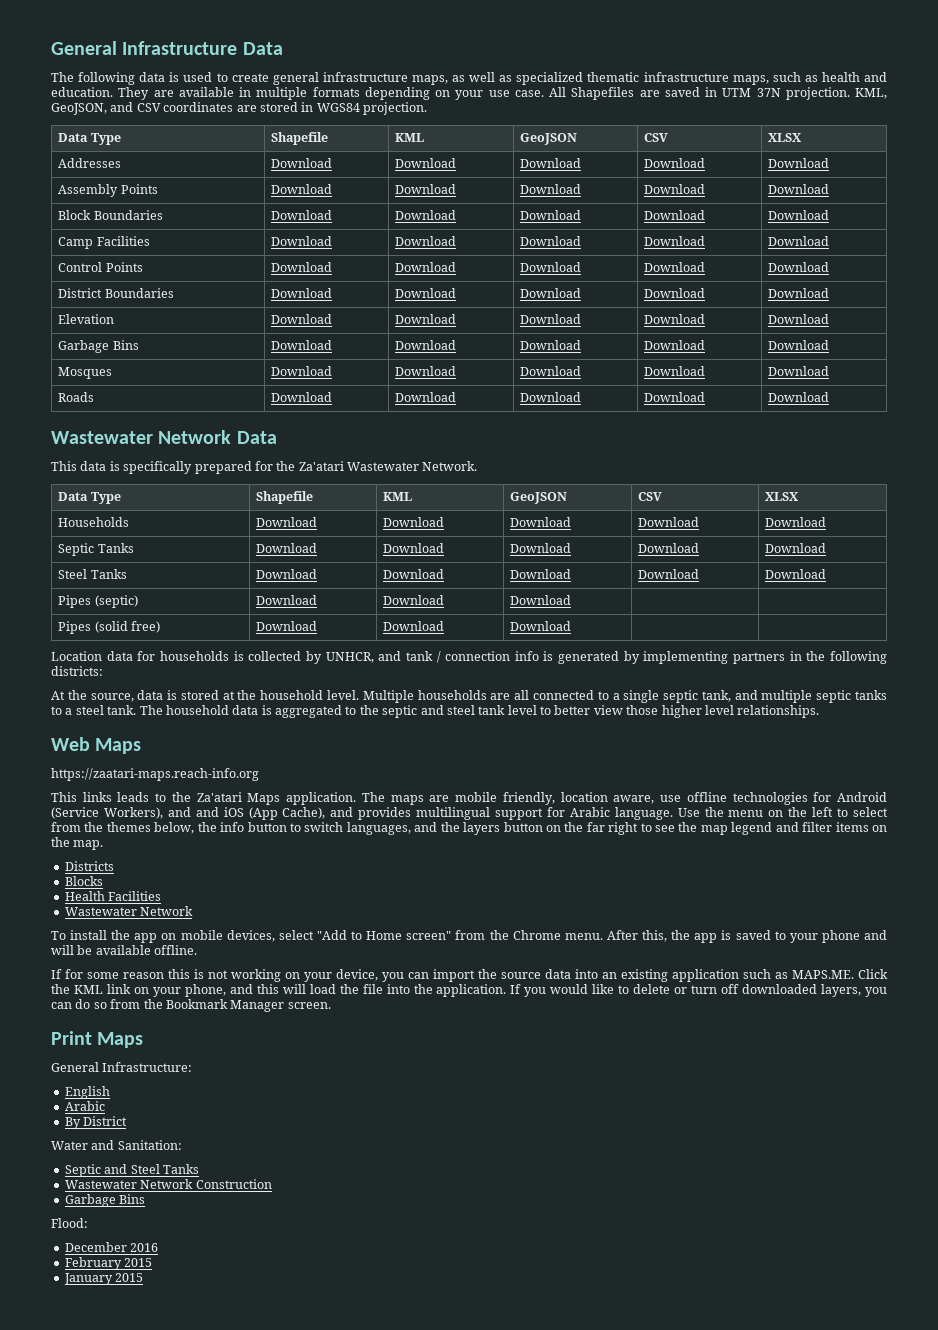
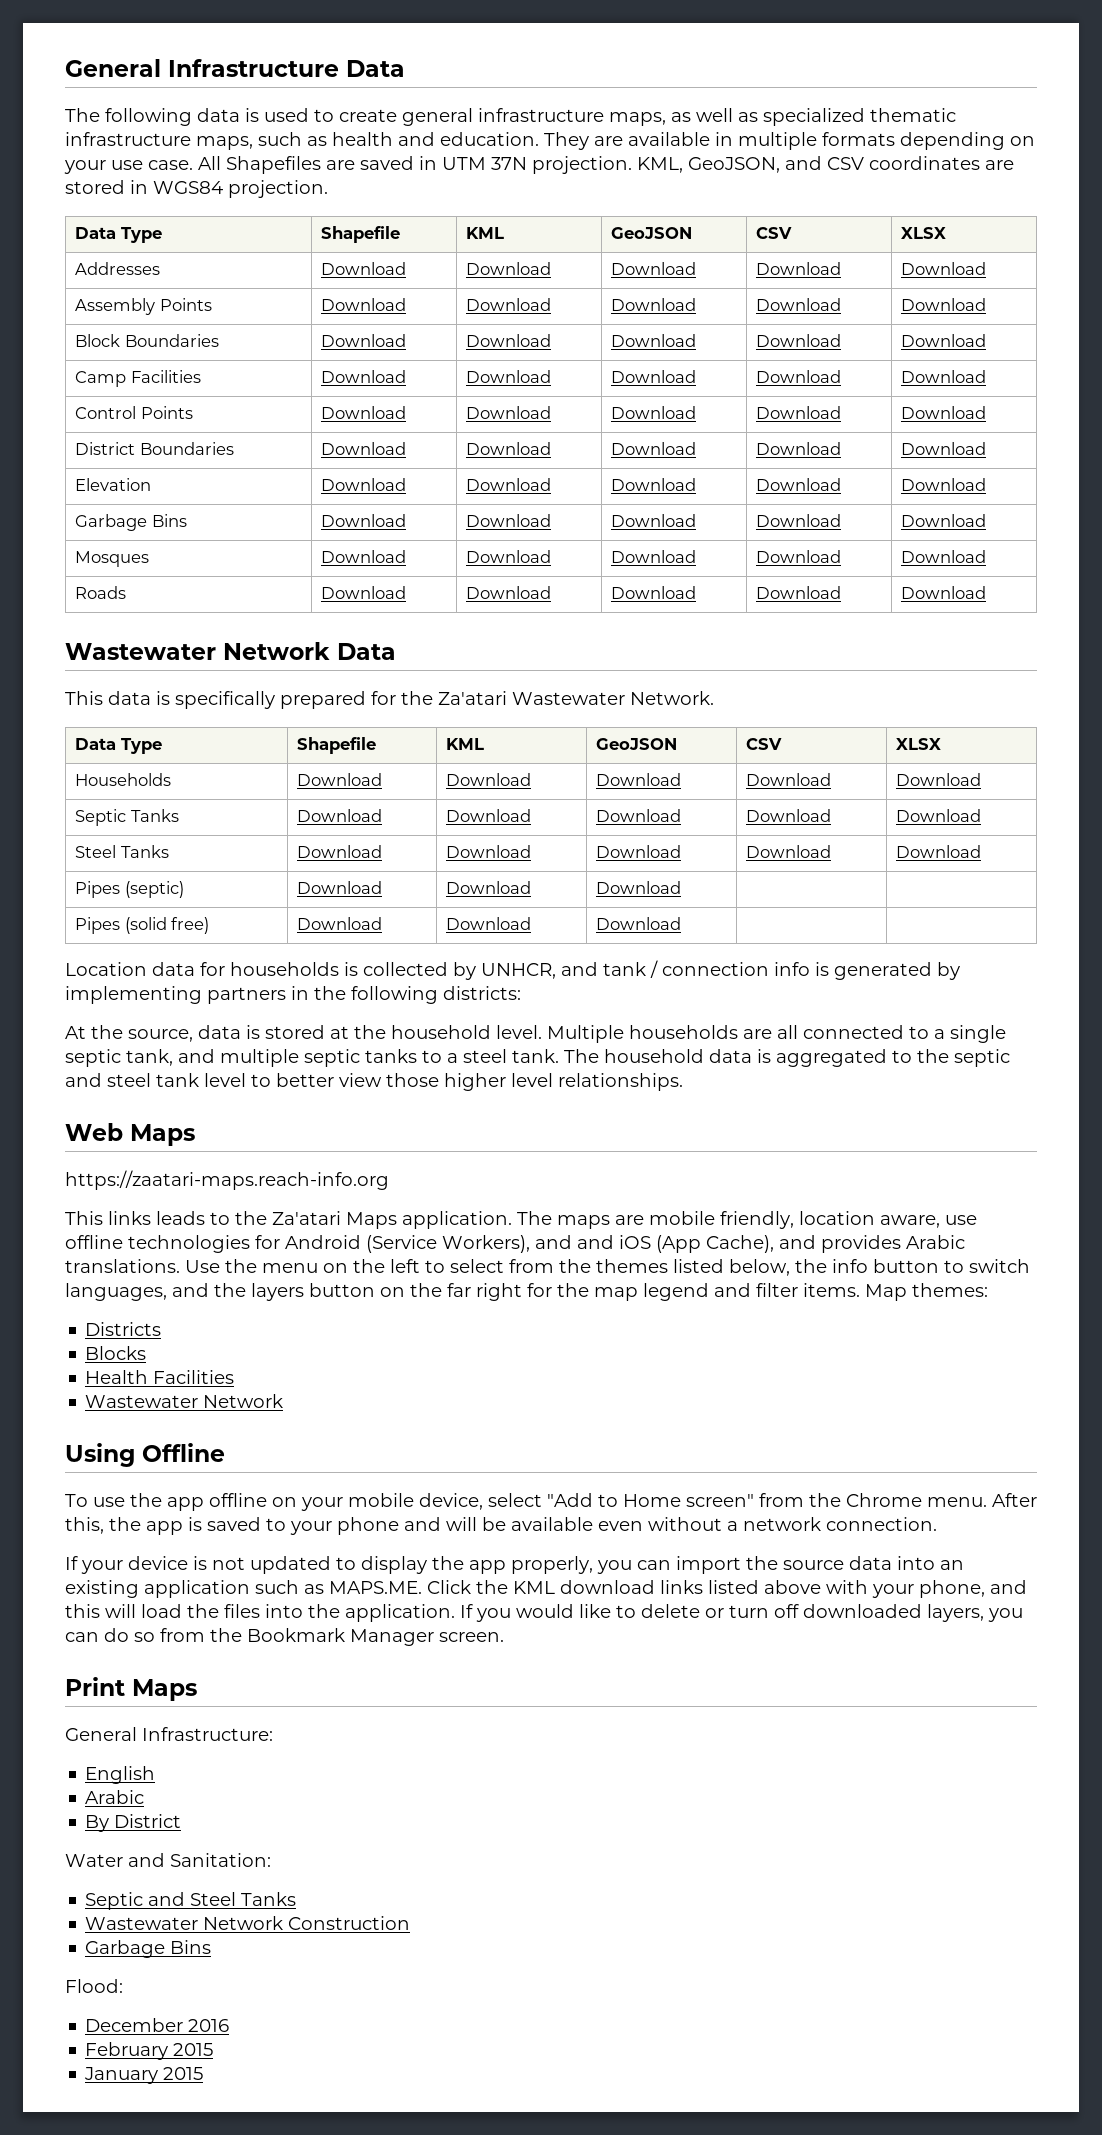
- The maps are mobile friendly, location aware, use offline technologies for Android (Service Workers), and and iOS (App Cache), and provides multilingual support for Arabic language.
+ The maps are mobile friendly, location aware, use offline technologies for Android (Service Workers), and and iOS (App Cache), and provides Arabic translations.
- Use the menu on the left to select from the themes below, the info button to switch languages, and the layers button on the far right to see the map legend and filter items on the map.
+ Use the menu on the left to select from the themes listed below, the info button to switch languages, and the layers button on the far right for the map legend and filter items. Map themes:
+ Using Offline
- To install the app on mobile devices, select "Add to Home screen" from the Chrome menu.
+ To use the app offline on your mobile device, select "Add to Home screen" from the Chrome menu.
- After this, the app is saved to your phone and will be available offline.
- If for some reason this is not working on your device, you can import the source data into an existing application such as MAPS.ME. Click the KML link on your phone, and this will load the file into the application.
+ After this, the app is saved to your phone and will be available even without a network connection.
+ If your device is not updated to display the app properly, you can import the source data into an existing application such as MAPS.ME. Click the KML download links listed above with your phone, and this will load the files into the application.

